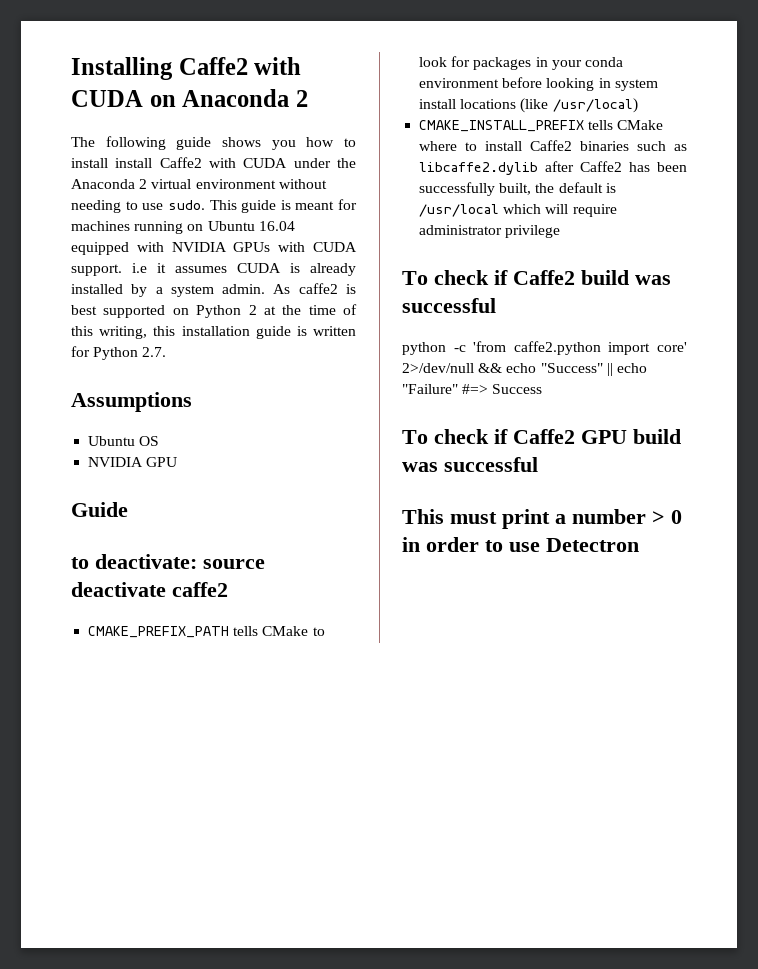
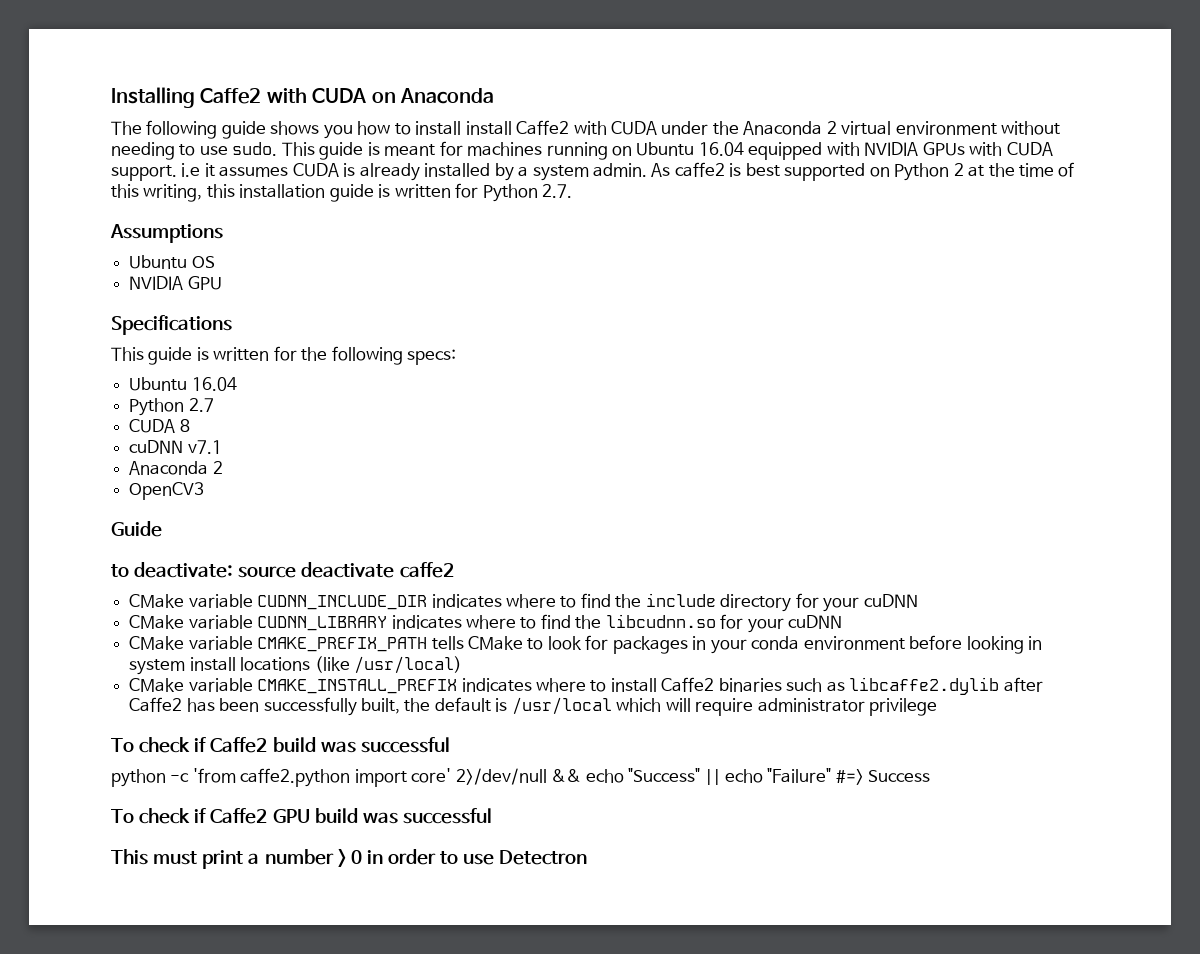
- Installing Caffe2 with CUDA on Anaconda 2
+ Installing Caffe2 with CUDA on Anaconda
+ Specifications
+ This guide is written for the following specs:
+ Ubuntu 16.04
+ Python 2.7
+ CUDA 8
+ cuDNN v7.1
+ Anaconda 2
+ OpenCV3
- CMAKE_PREFIX_PATH tells CMake to look for packages in your conda environment before looking in system install locations (like /usr/local)
+ CMake variable CUDNN_INCLUDE_DIR indicates where to find the include directory for your cuDNN
+ CMake variable CUDNN_LIBRARY indicates where to find the libcudnn.so for your cuDNN
+ CMake variable CMAKE_PREFIX_PATH tells CMake to look for packages in your conda environment before looking in system install locations (like /usr/local)
- CMAKE_INSTALL_PREFIX tells CMake where to install Caffe2 binaries such as libcaffe2.dylib after Caffe2 has been successfully built, the default is /usr/local which will require administrator privilege
+ CMake variable CMAKE_INSTALL_PREFIX indicates where to install Caffe2 binaries such as libcaffe2.dylib after Caffe2 has been successfully built, the default is /usr/local which will require administrator privilege

